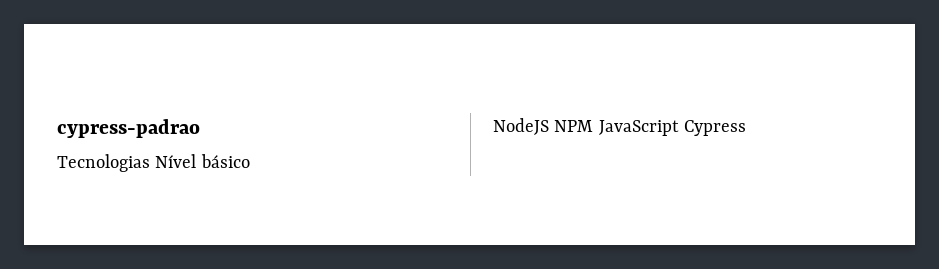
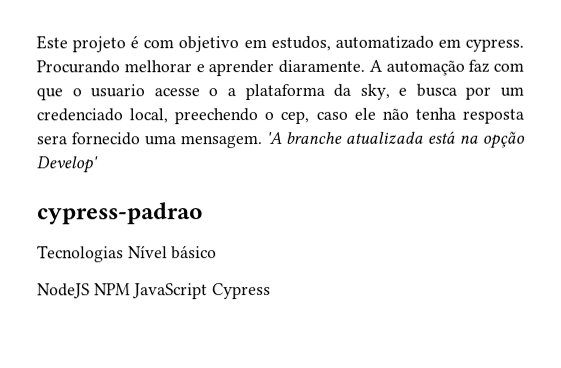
+ Este projeto é com objetivo em estudos, automatizado em cypress. Procurando melhorar e aprender diaramente. A automação faz com que o usuario acesse o a plataforma da sky, e busca por um credenciado local, preechendo o cep, caso ele não tenha resposta sera fornecido uma mensagem. 'A branche atualizada está na opção Develop'

